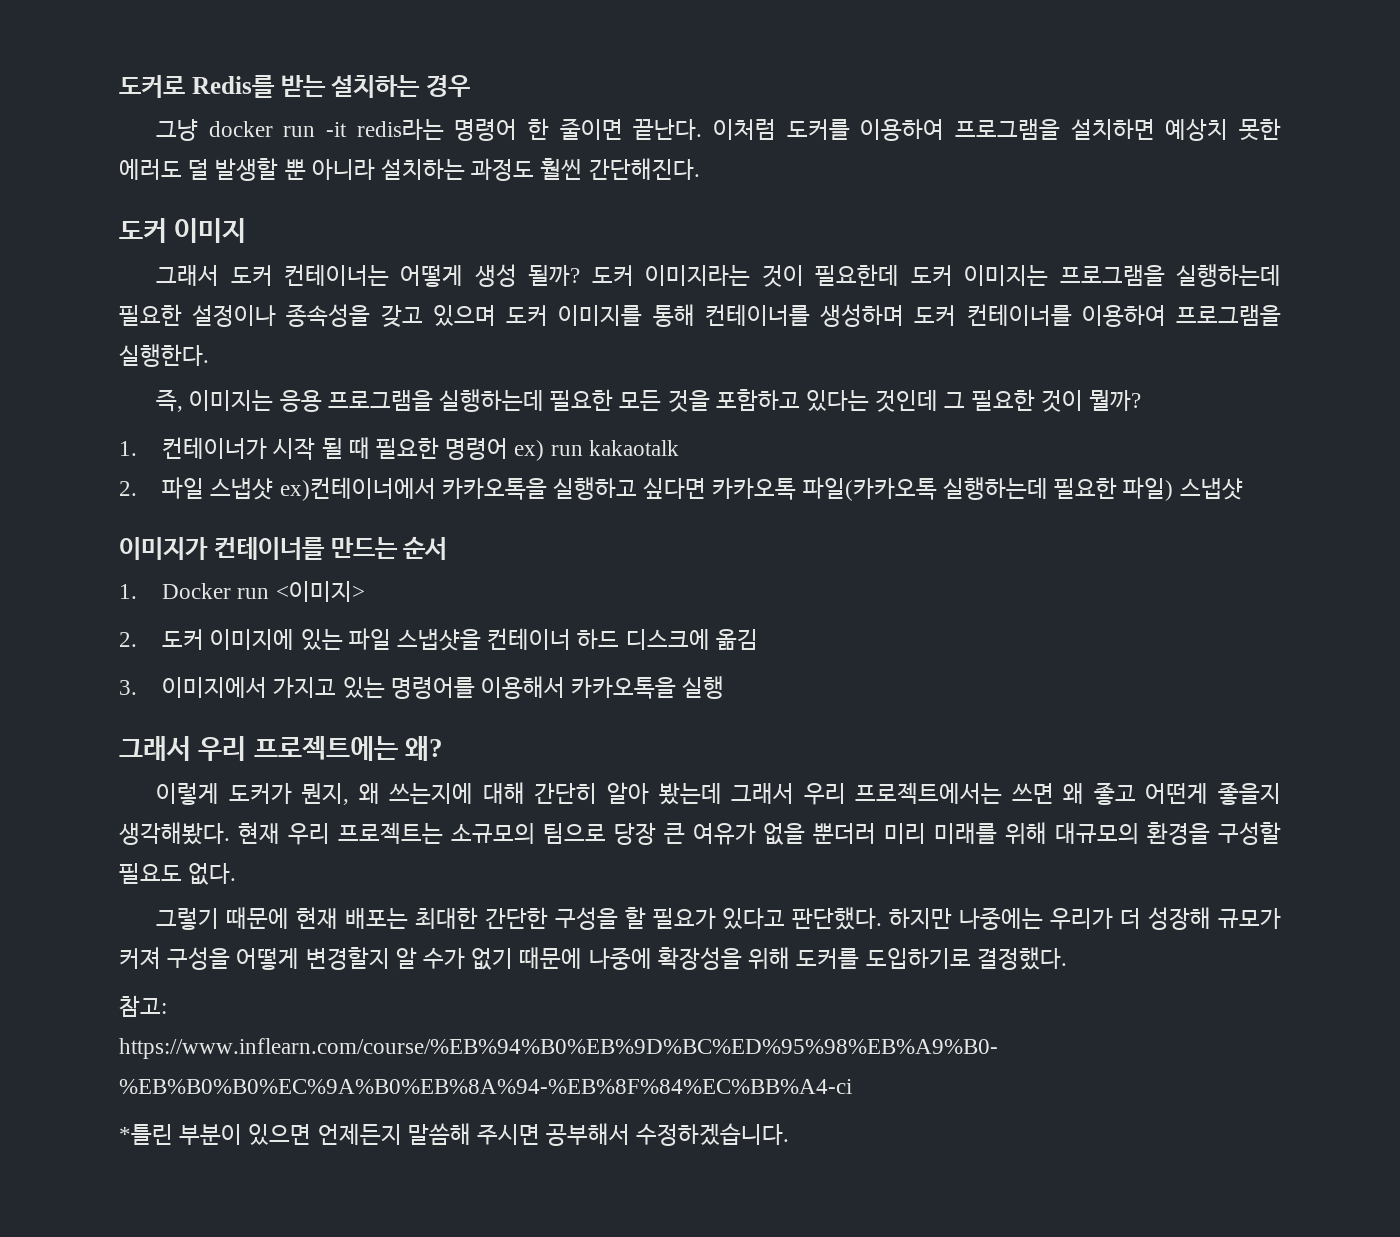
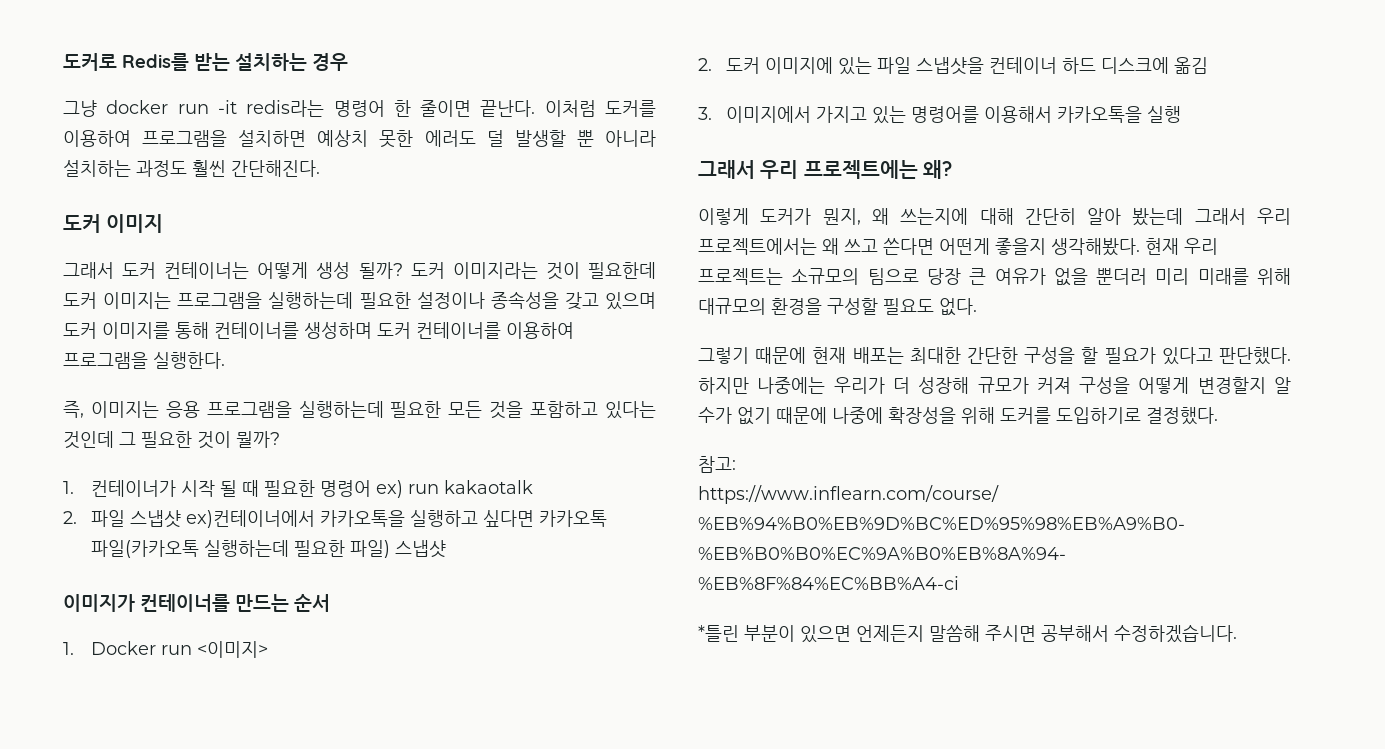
- 이렇게 도커가 뭔지, 왜 쓰는지에 대해 간단히 알아 봤는데 그래서 우리 프로젝트에서는 쓰면 왜 좋고 어떤게 좋을지 생각해봤다.
+ 이렇게 도커가 뭔지, 왜 쓰는지에 대해 간단히 알아 봤는데 그래서 우리 프로젝트에서는 왜 쓰고 쓴다면 어떤게 좋을지 생각해봤다.

